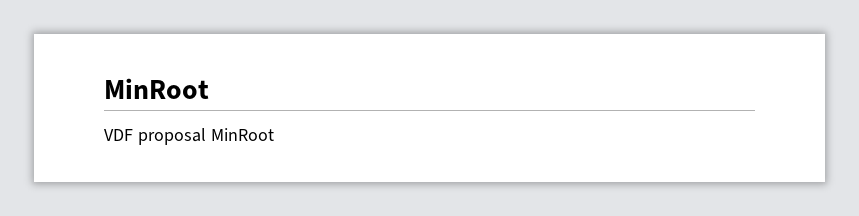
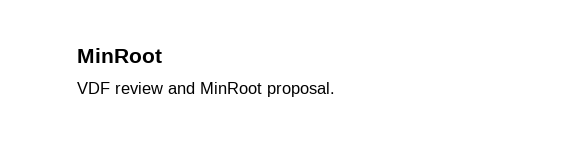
- VDF proposal MinRoot
+ VDF review and MinRoot proposal.

